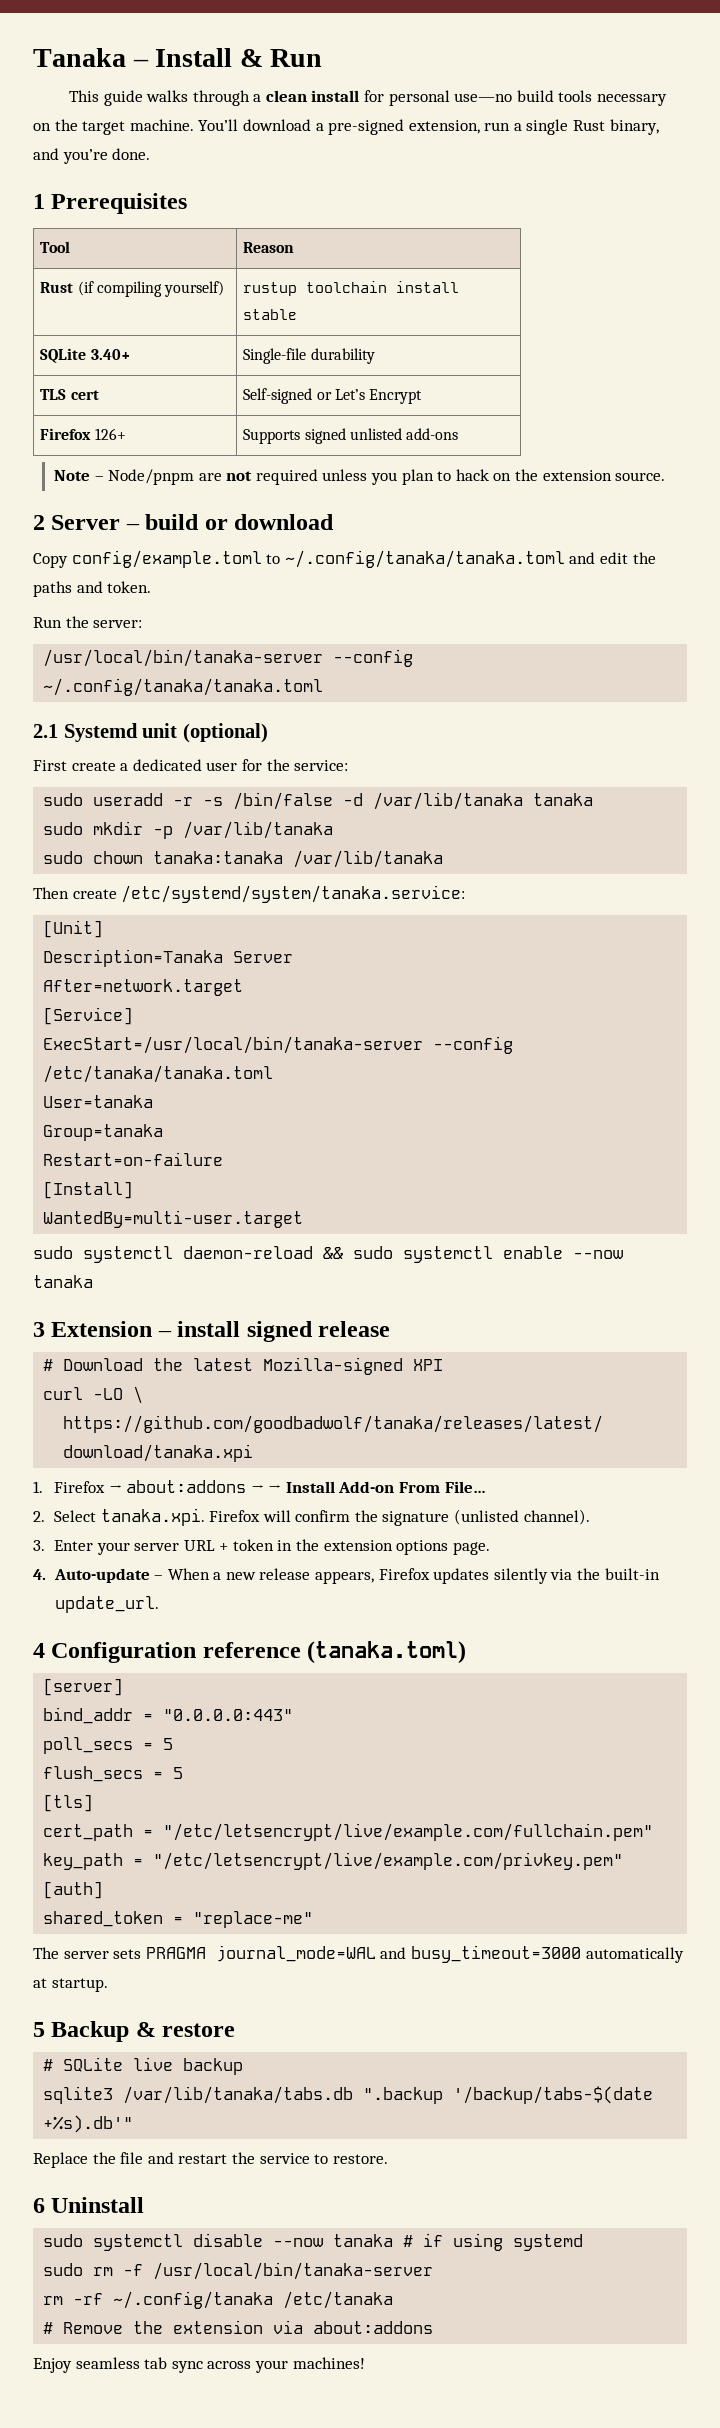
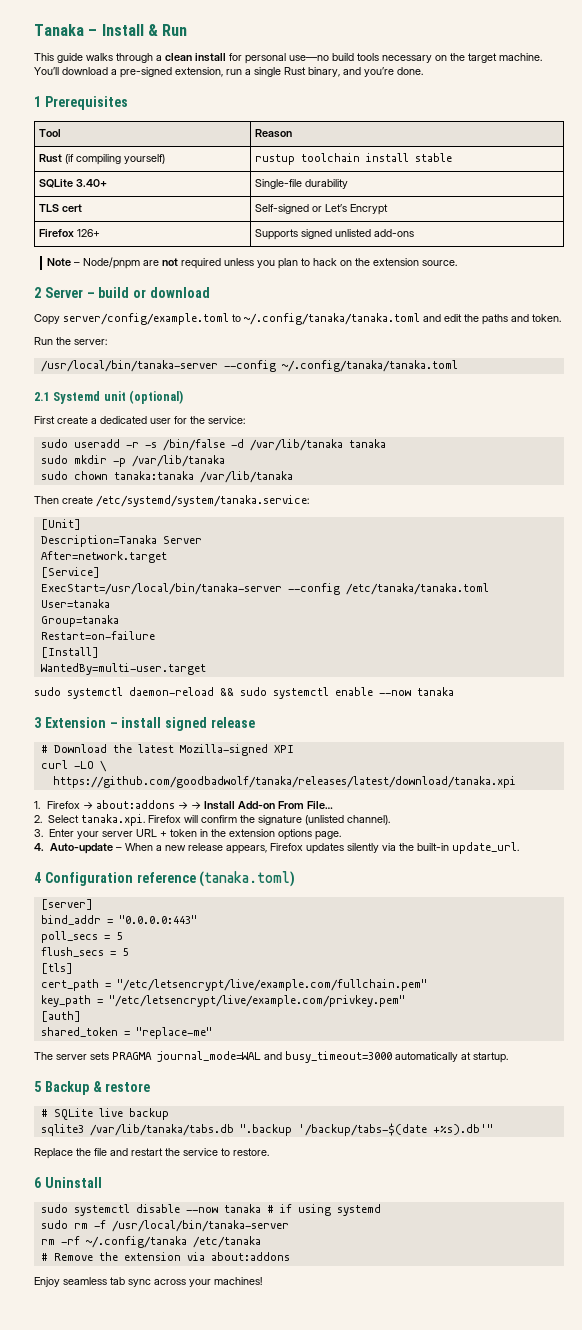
- Copy config/example.toml to ~/.config/tanaka/tanaka.toml and edit the paths and token.
+ Copy server/config/example.toml to ~/.config/tanaka/tanaka.toml and edit the paths and token.

